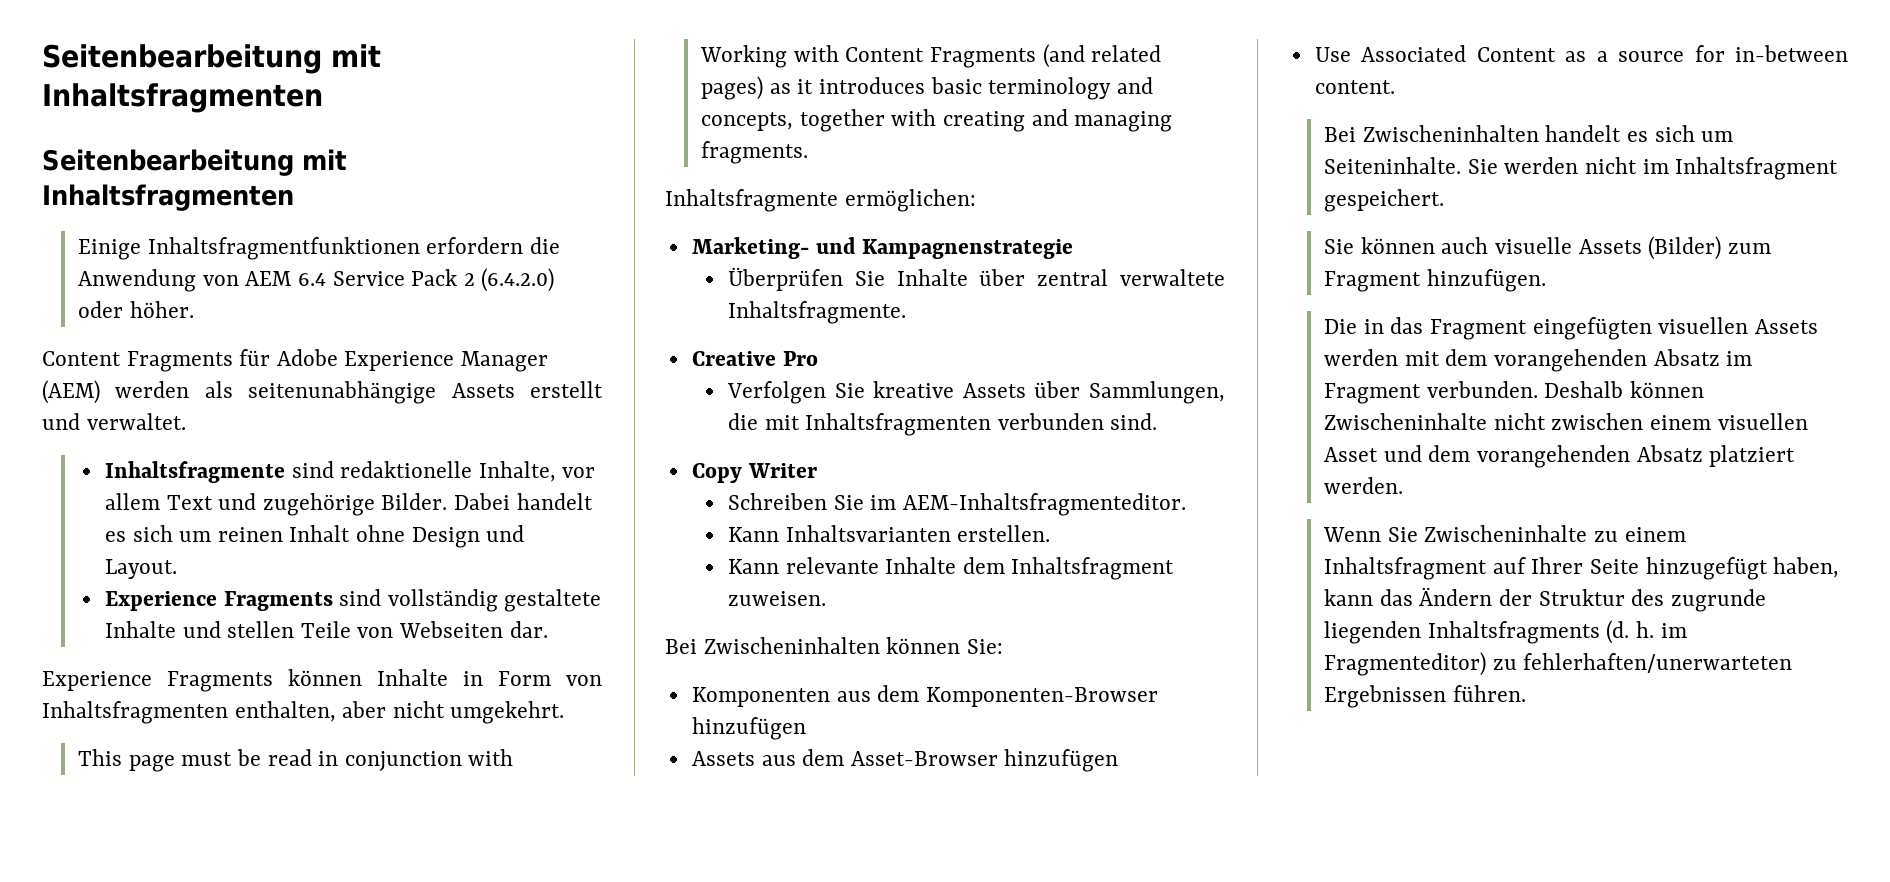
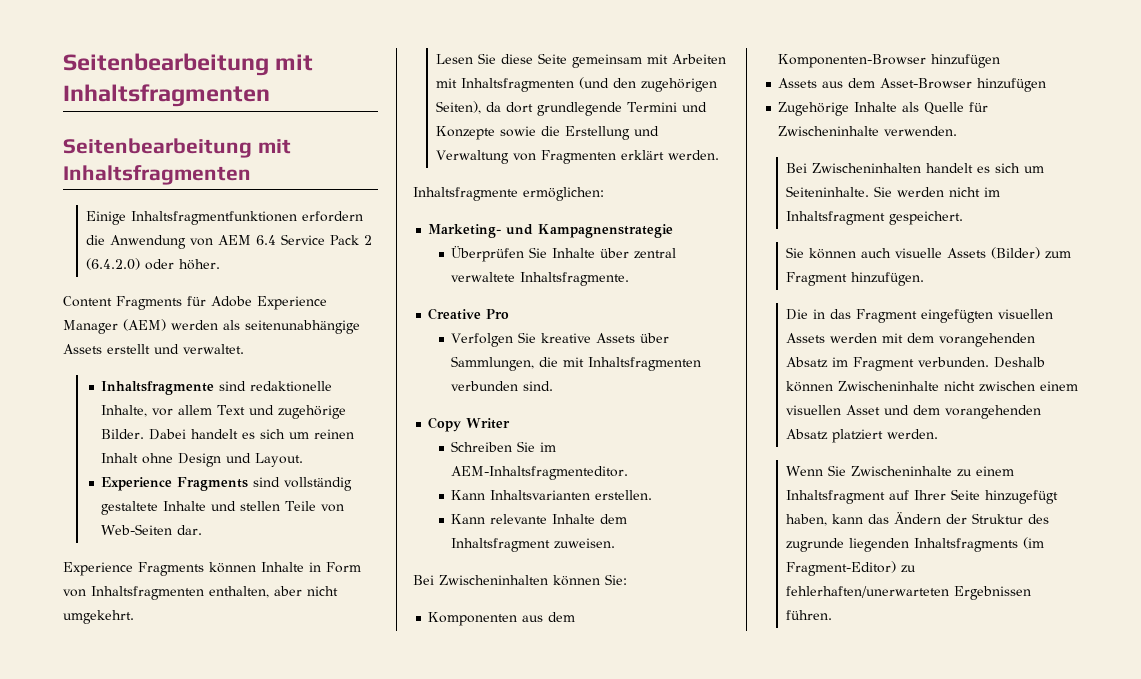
- Experience Fragments sind vollständig gestaltete Inhalte und stellen Teile von Webseiten dar.
+ Experience Fragments sind vollständig gestaltete Inhalte und stellen Teile von Web-Seiten dar.
- This page must be read in conjunction with Working with Content Fragments (and related pages) as it introduces basic terminology and concepts, together with creating and managing fragments.
+ Lesen Sie diese Seite gemeinsam mit Arbeiten mit Inhaltsfragmenten (und den zugehörigen Seiten), da dort grundlegende Termini und Konzepte sowie die Erstellung und Verwaltung von Fragmenten erklärt werden.
- Use Associated Content as a source for in-between content.
+ Zugehörige Inhalte als Quelle für Zwischeninhalte verwenden.
- Wenn Sie Zwischeninhalte zu einem Inhaltsfragment auf Ihrer Seite hinzugefügt haben, kann das Ändern der Struktur des zugrunde liegenden Inhaltsfragments (d. h. im Fragmenteditor) zu fehlerhaften/unerwarteten Ergebnissen führen.
+ Wenn Sie Zwischeninhalte zu einem Inhaltsfragment auf Ihrer Seite hinzugefügt haben, kann das Ändern der Struktur des zugrunde liegenden Inhaltsfragments (im Fragment-Editor) zu fehlerhaften/unerwarteten Ergebnissen führen.

